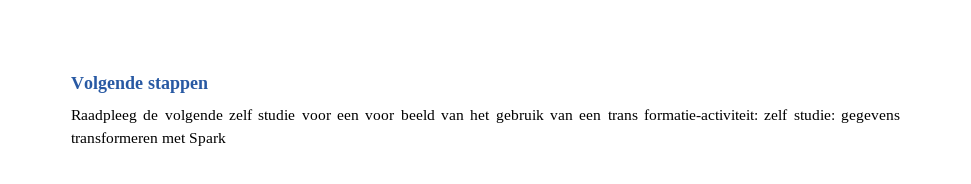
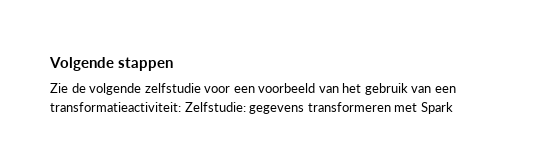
- Raadpleeg de volgende zelf studie voor een voor beeld van het gebruik van een trans formatie-activiteit: zelf studie: gegevens transformeren met Spark
+ Zie de volgende zelfstudie voor een voorbeeld van het gebruik van een transformatieactiviteit: Zelfstudie: gegevens transformeren met Spark

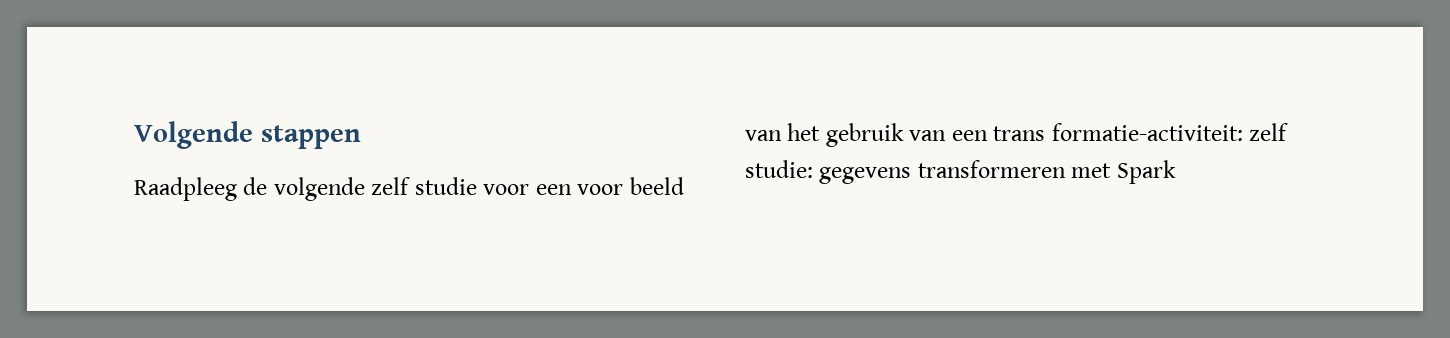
- Zie de volgende zelfstudie voor een voorbeeld van het gebruik van een transformatieactiviteit: Zelfstudie: gegevens transformeren met Spark
+ Raadpleeg de volgende zelf studie voor een voor beeld van het gebruik van een trans formatie-activiteit: zelf studie: gegevens transformeren met Spark

